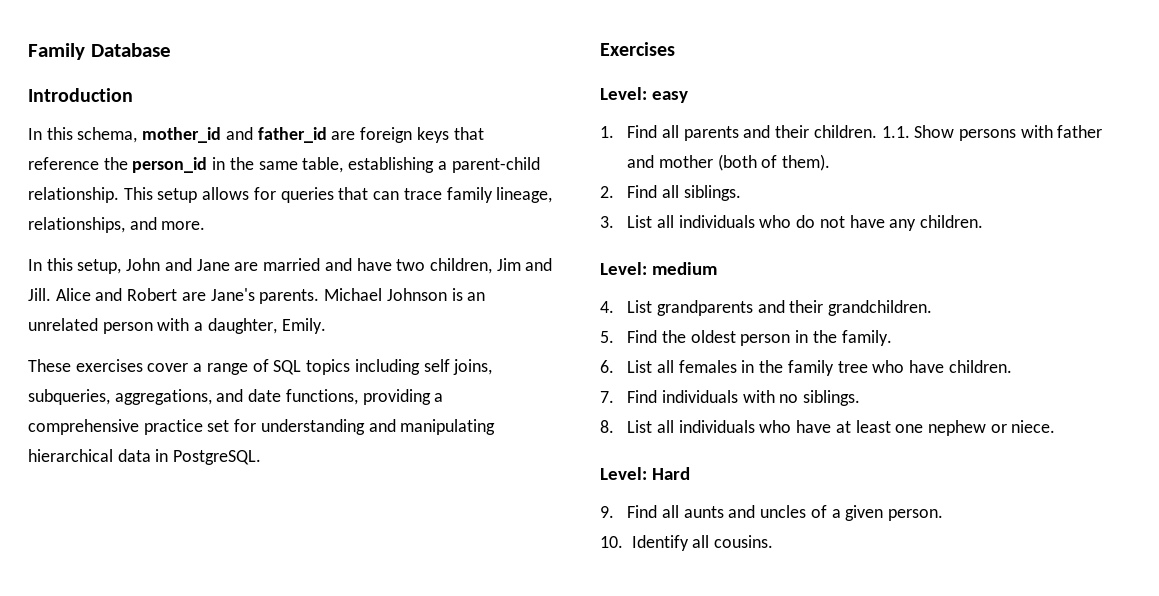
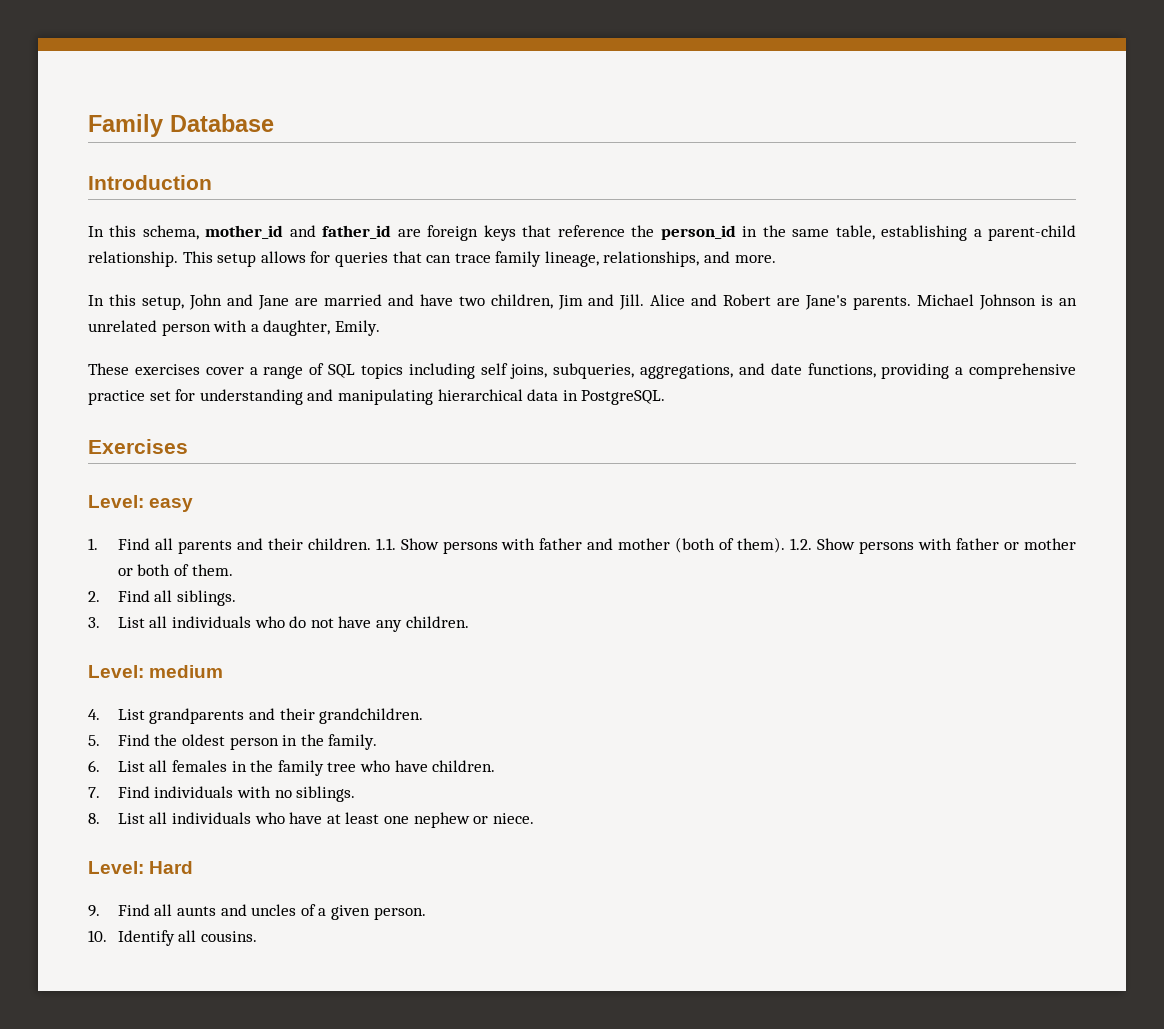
+ 1.2. Show persons with father or mother or both of them.

